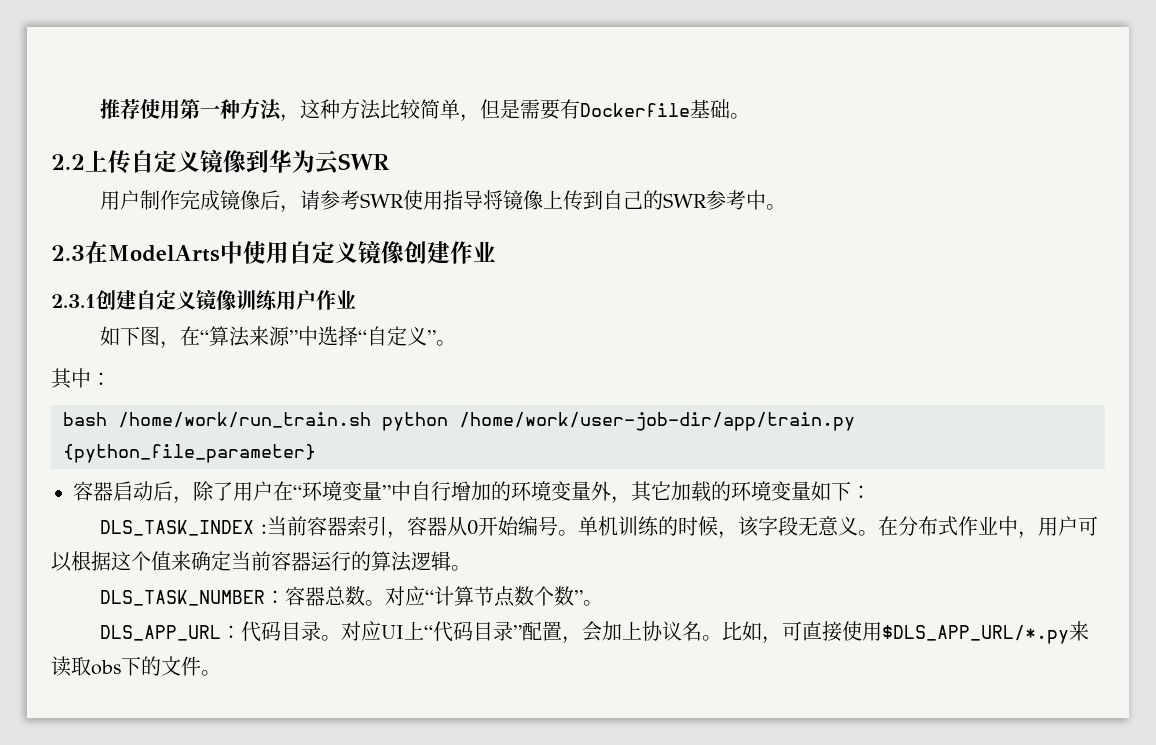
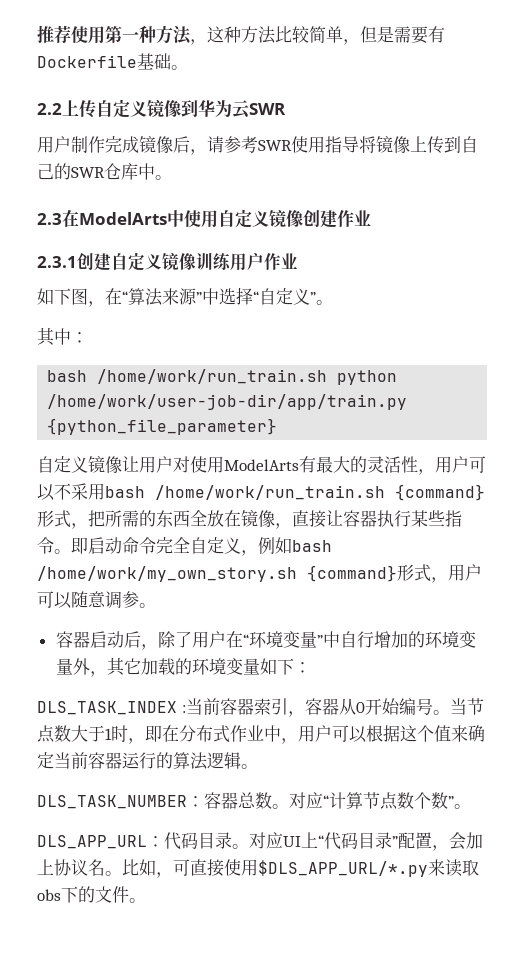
- 用户制作完成镜像后，请参考SWR使用指导将镜像上传到自己的SWR参考中。
+ 用户制作完成镜像后，请参考SWR使用指导将镜像上传到自己的SWR仓库中。
+ 自定义镜像让用户对使用ModelArts有最大的灵活性，用户可以不采用bash /home/work/run_train.sh {command}形式，把所需的东西全放在镜像，直接让容器执行某些指令。即启动命令完全自定义，例如bash /home/work/my_own_story.sh {command}形式，用户可以随意调参。
- 单机训练的时候，该字段无意义。在分布式作业中，用户可以根据这个值来确定当前容器运行的算法逻辑。
+ 当节点数大于1时，即在分布式作业中，用户可以根据这个值来确定当前容器运行的算法逻辑。

